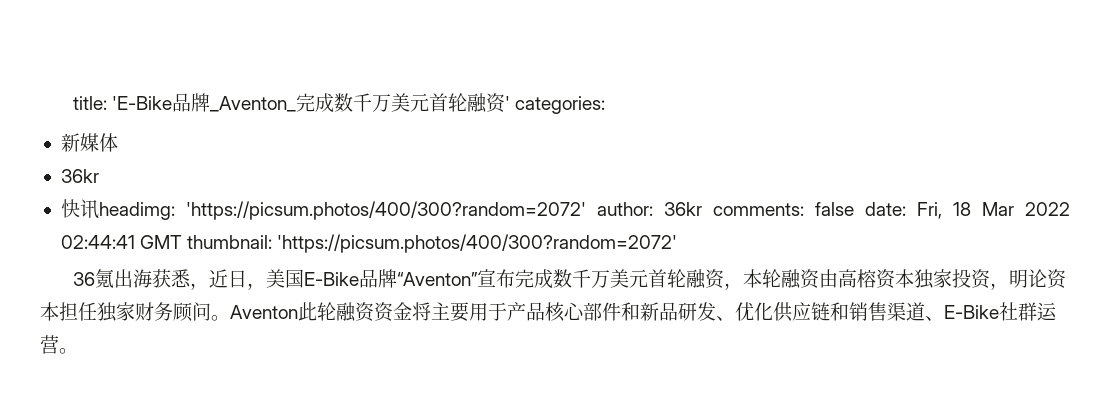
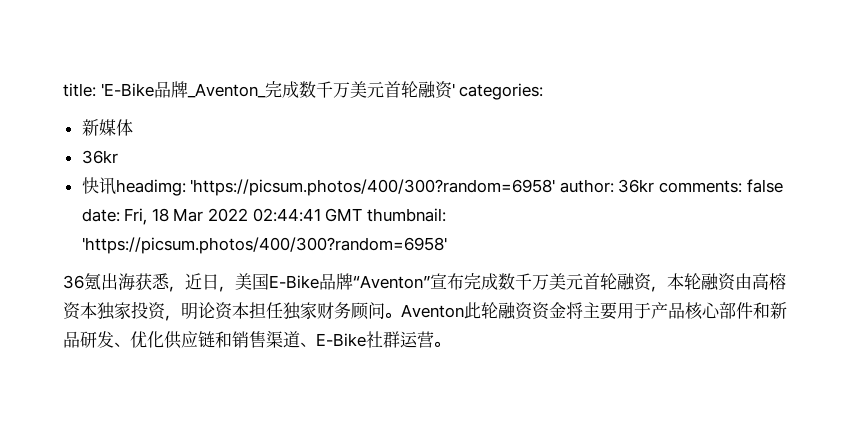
- 快讯headimg: 'https://picsum.photos/400/300?random=2072' author: 36kr comments: false date: Fri, 18 Mar 2022 02:44:41 GMT thumbnail: 'https://picsum.photos/400/300?random=2072'
+ 快讯headimg: 'https://picsum.photos/400/300?random=6958' author: 36kr comments: false date: Fri, 18 Mar 2022 02:44:41 GMT thumbnail: 'https://picsum.photos/400/300?random=6958'

